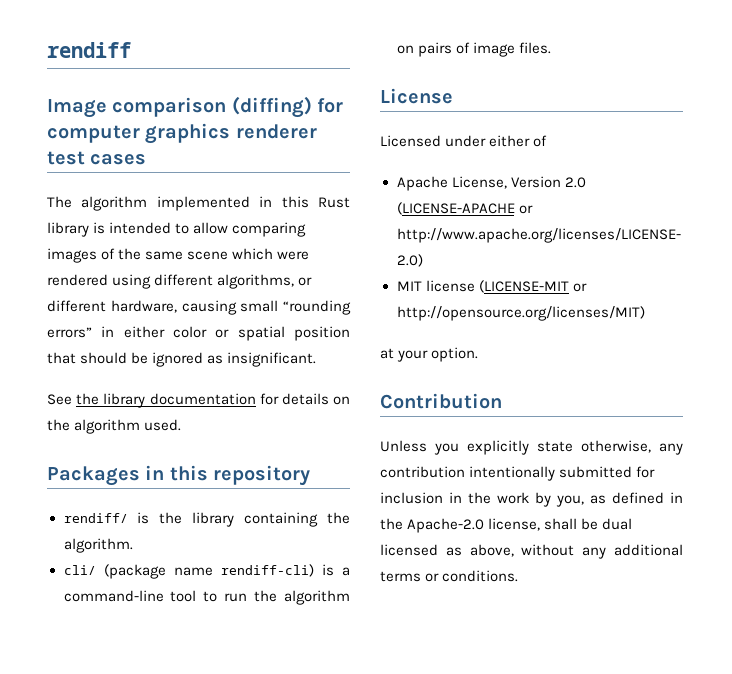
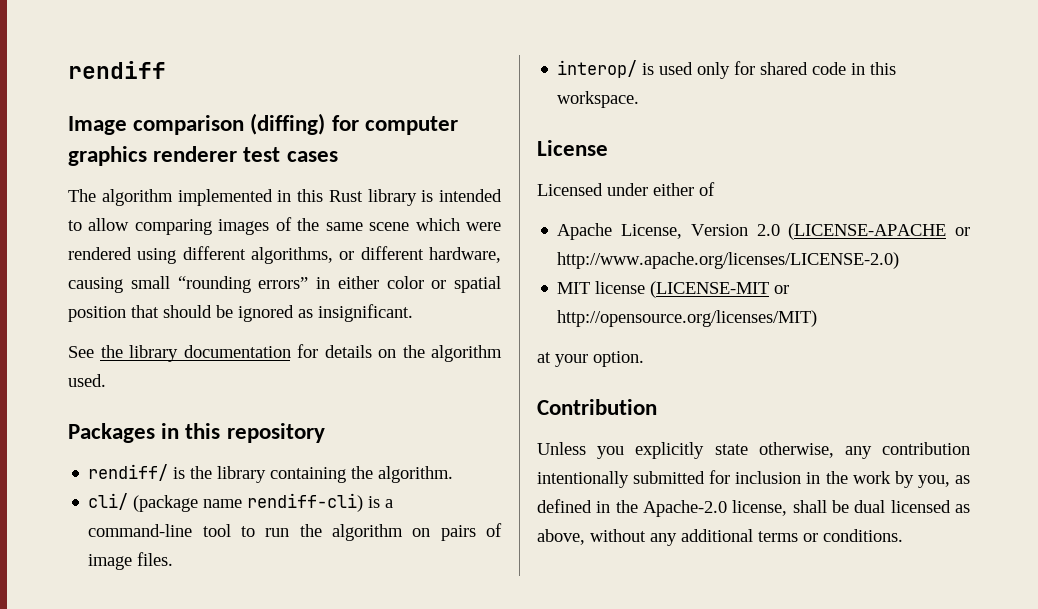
+ interop/ is used only for shared code in this workspace.

